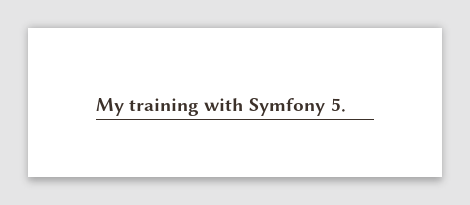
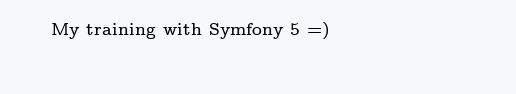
- My training with Symfony 5.
+ My training with Symfony 5 =)

